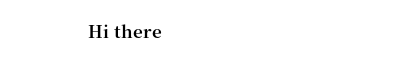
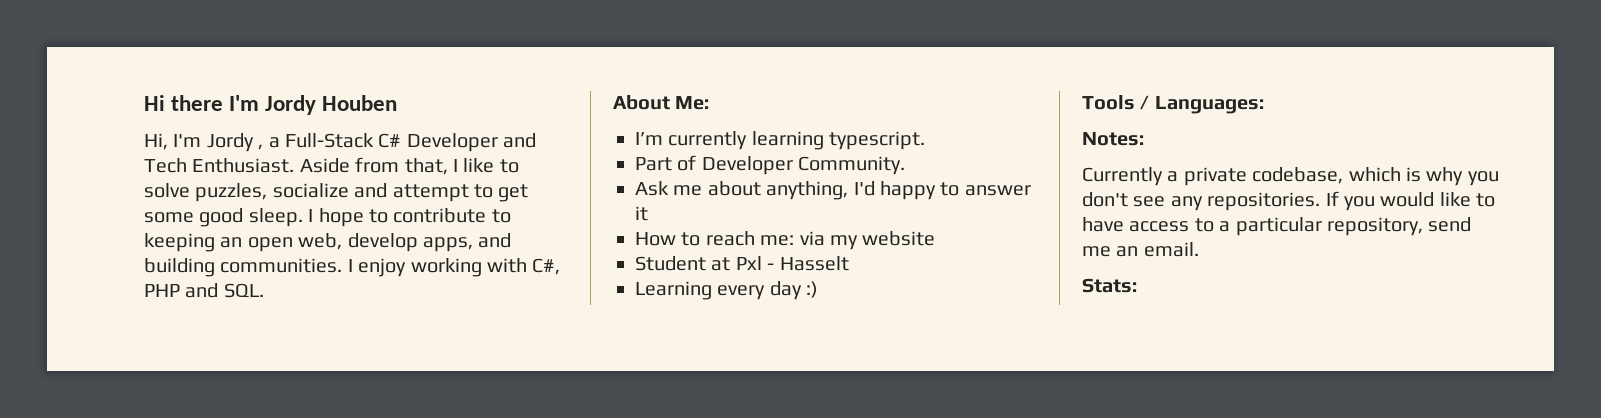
- Hi there
+ Hi there I'm Jordy Houben
+ Hi, I'm Jordy , a Full-Stack C# Developer and Tech Enthusiast. Aside from that, I like to solve puzzles, socialize and attempt to get some good sleep. I hope to contribute to keeping an open web, develop apps, and building communities. I enjoy working with C#, PHP and SQL.
+ About Me:
+ I’m currently learning typescript.
+ Part of Developer Community.
+ Ask me about anything, I'd happy to answer it
+ How to reach me: via my website
+ Student at Pxl - Hasselt
+ Learning every day :)
+ Tools / Languages:
+ Notes:
+ Currently a private codebase, which is why you don't see any repositories. If you would like to have access to a particular repository, send me an email.
+ Stats:

